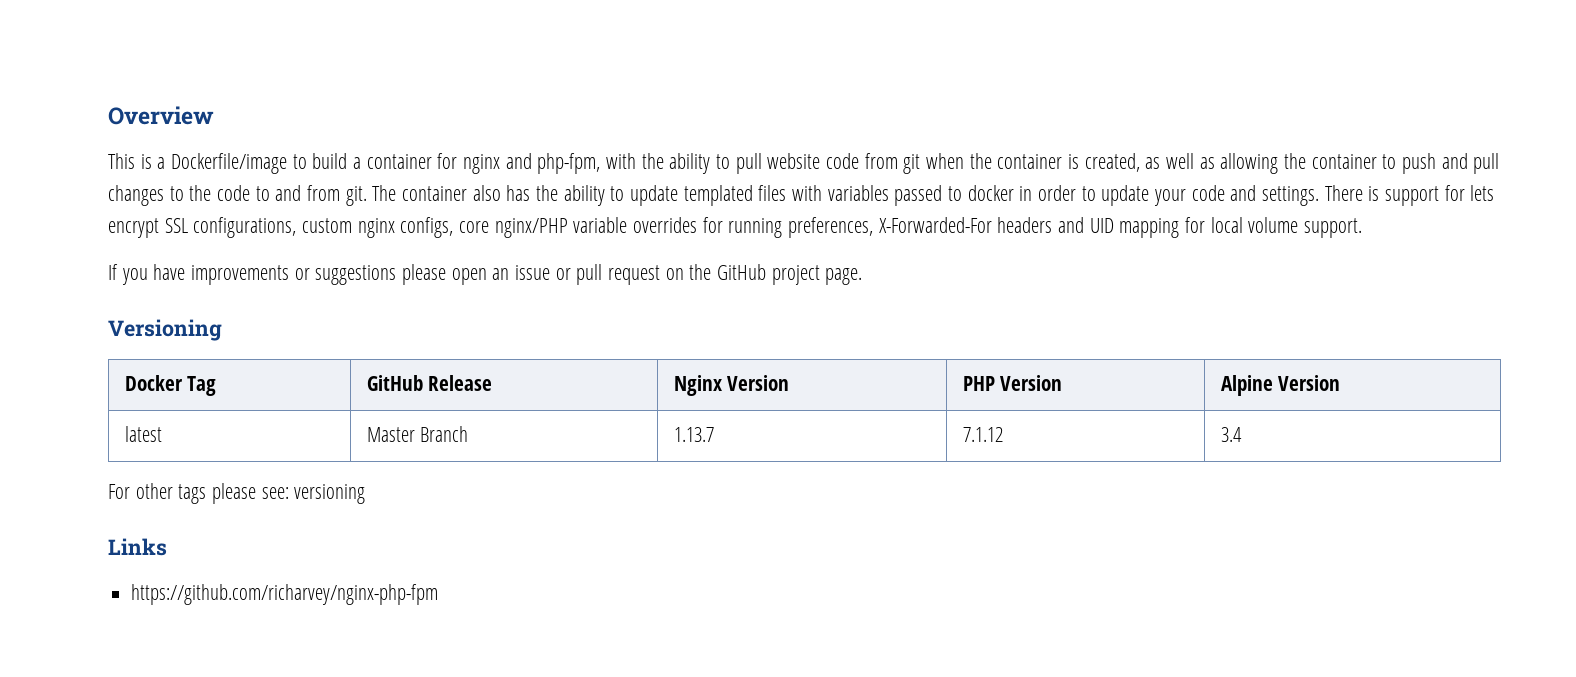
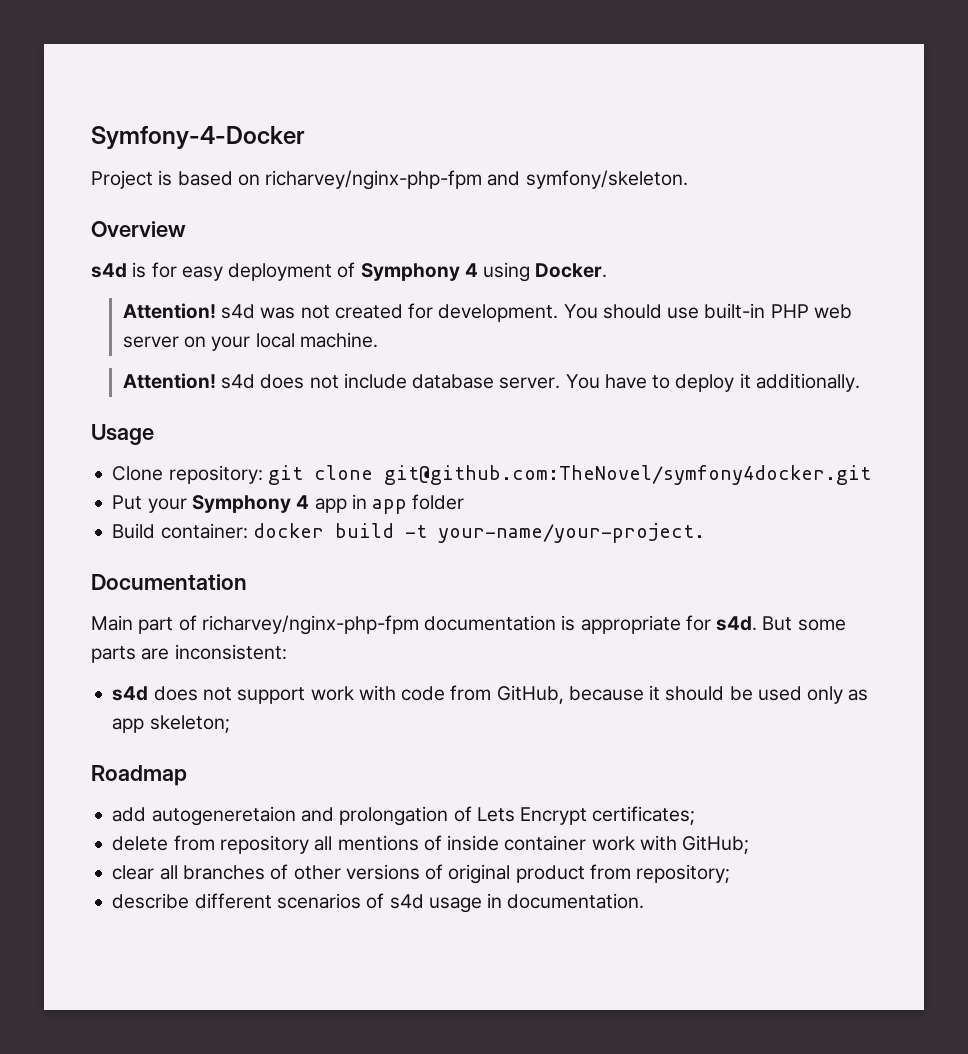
+ Symfony-4-Docker
+ Project is based on richarvey/nginx-php-fpm and symfony/skeleton.
  Overview
- This is a Dockerfile/image to build a container for nginx and php-fpm, with the ability to pull website code from git when the container is created, as well as allowing the container to push and pull changes to the code to and from git. The container also has the ability to update templated files with variables passed to docker in order to update your code and settings. There is support for lets encrypt SSL configurations, custom nginx configs, core nginx/PHP variable overrides for running preferences, X-Forwarded-For headers and UID mapping for local volume support.
- If you have improvements or suggestions please open an issue or pull request on the GitHub project page.
- Versioning
- Docker Tag | GitHub Release | Nginx Version | PHP Version | Alpine Version
- latest | Master Branch | 1.13.7 | 7.1.12 | 3.4
- For other tags please see: versioning
- Links
- https://github.com/richarvey/nginx-php-fpm
+ s4d is for easy deployment of Symphony 4 using Docker.
+ Attention! s4d was not created for development. You should use built-in PHP web server on your local machine.
+ Attention! s4d does not include database server. You have to deploy it additionally.
+ Usage
+ Clone repository: git clone git@github.com:TheNovel/symfony4docker.git
+ Put your Symphony 4 app in app folder
+ Build container: docker build -t your-name/your-project.
+ Documentation
+ Main part of richarvey/nginx-php-fpm documentation is appropriate for s4d. But some parts are inconsistent:
+ s4d does not support work with code from GitHub, because it should be used only as app skeleton;
+ Roadmap
+ add autogeneretaion and prolongation of Lets Encrypt certificates;
+ delete from repository all mentions of inside container work with GitHub;
+ clear all branches of other versions of original product from repository;
+ describe different scenarios of s4d usage in documentation.

